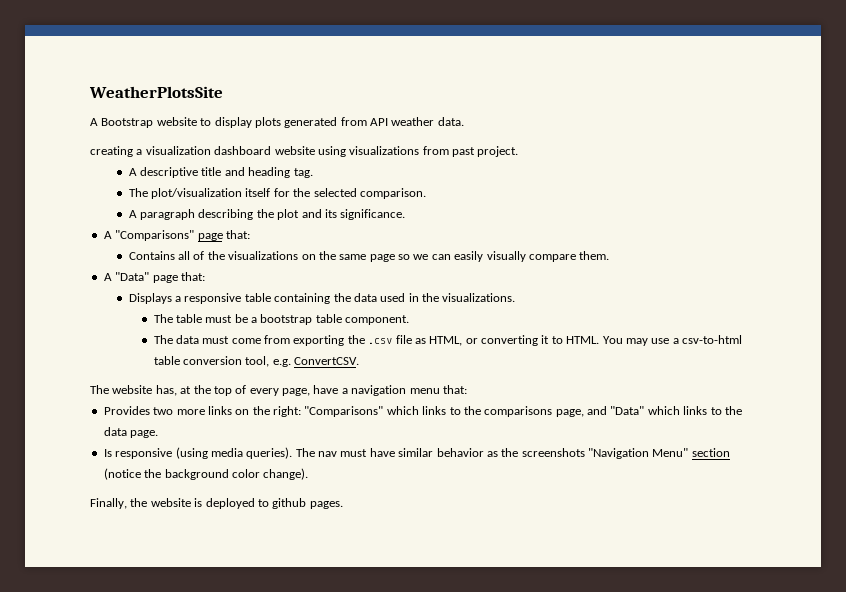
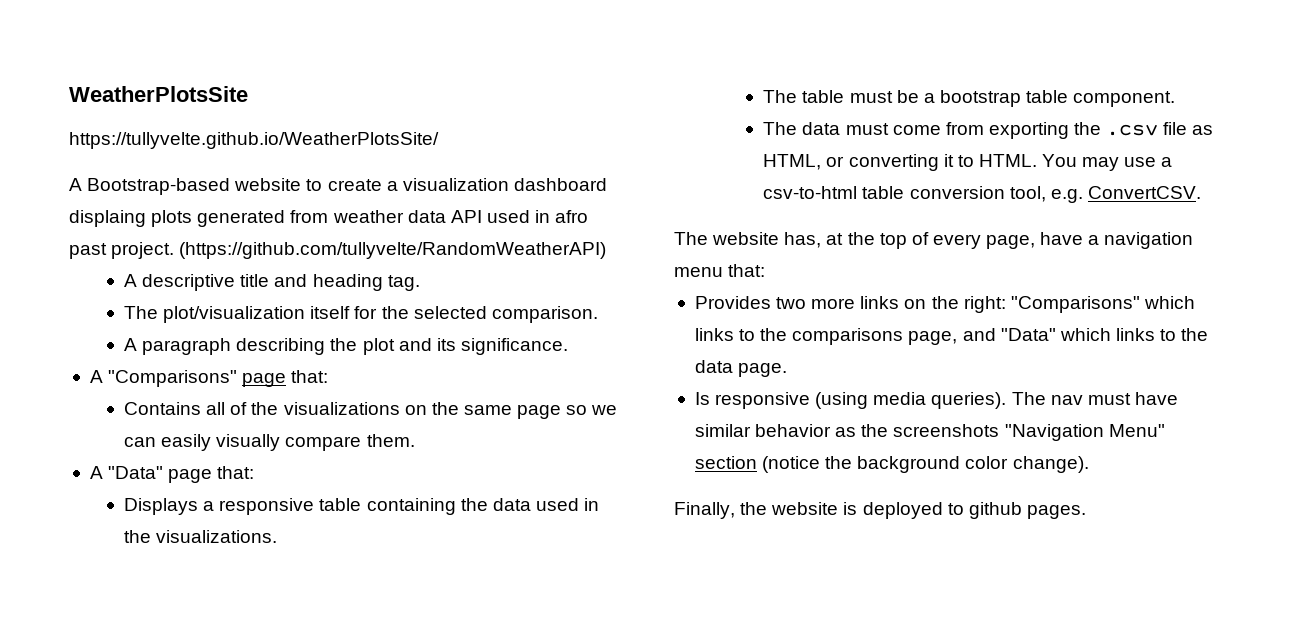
- A Bootstrap website to display plots generated from API weather data.
- creating a visualization dashboard website using visualizations from past project.
+ https://tullyvelte.github.io/WeatherPlotsSite/
+ A Bootstrap-based website to create a visualization dashboard displaing plots generated from weather data API used in afro past project. (https://github.com/tullyvelte/RandomWeatherAPI)

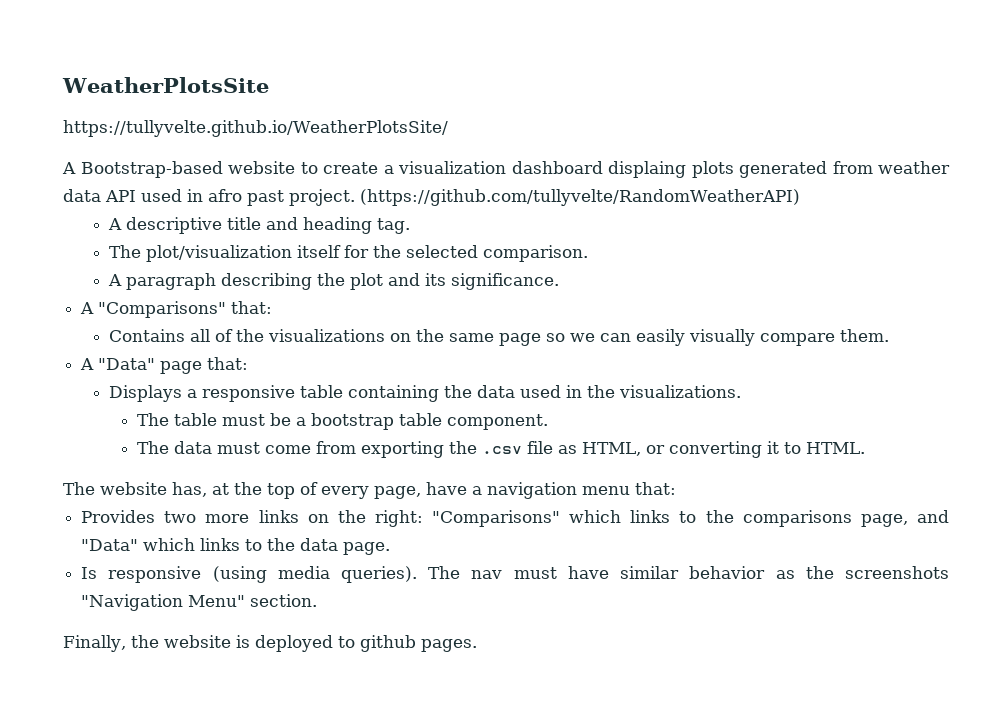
- A "Comparisons" page that:
+ A "Comparisons" that:
- You may use a csv-to-html table conversion tool, e.g. ConvertCSV.
- The nav must have similar behavior as the screenshots "Navigation Menu" section (notice the background color change).
+ The nav must have similar behavior as the screenshots "Navigation Menu" section.

